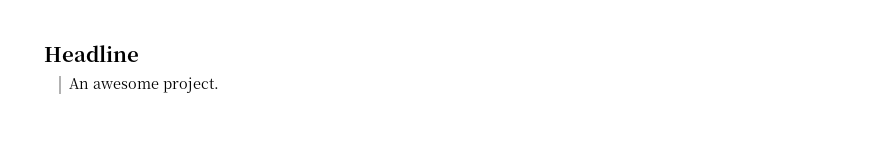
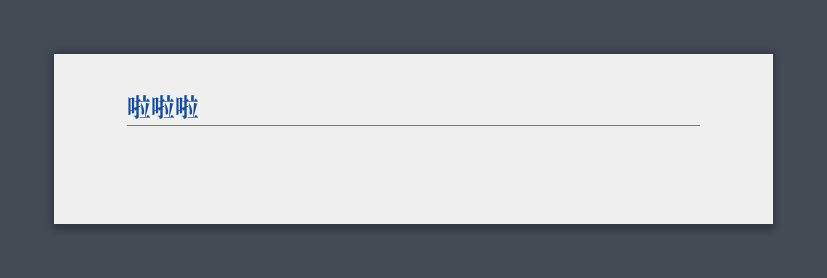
- Headline
- An awesome project.
+ 啦啦啦

